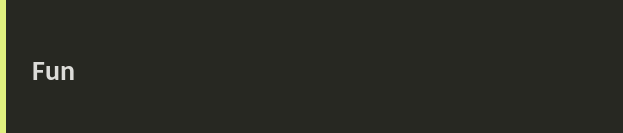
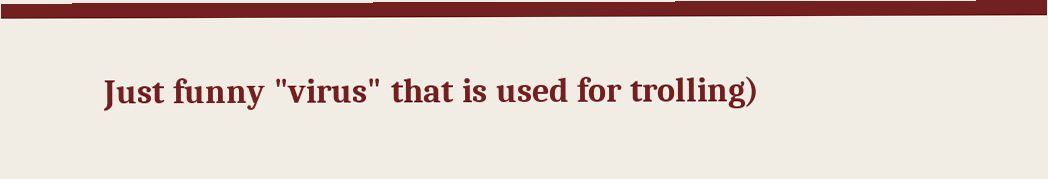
- Fun
+ Just funny "virus" that is used for trolling)

